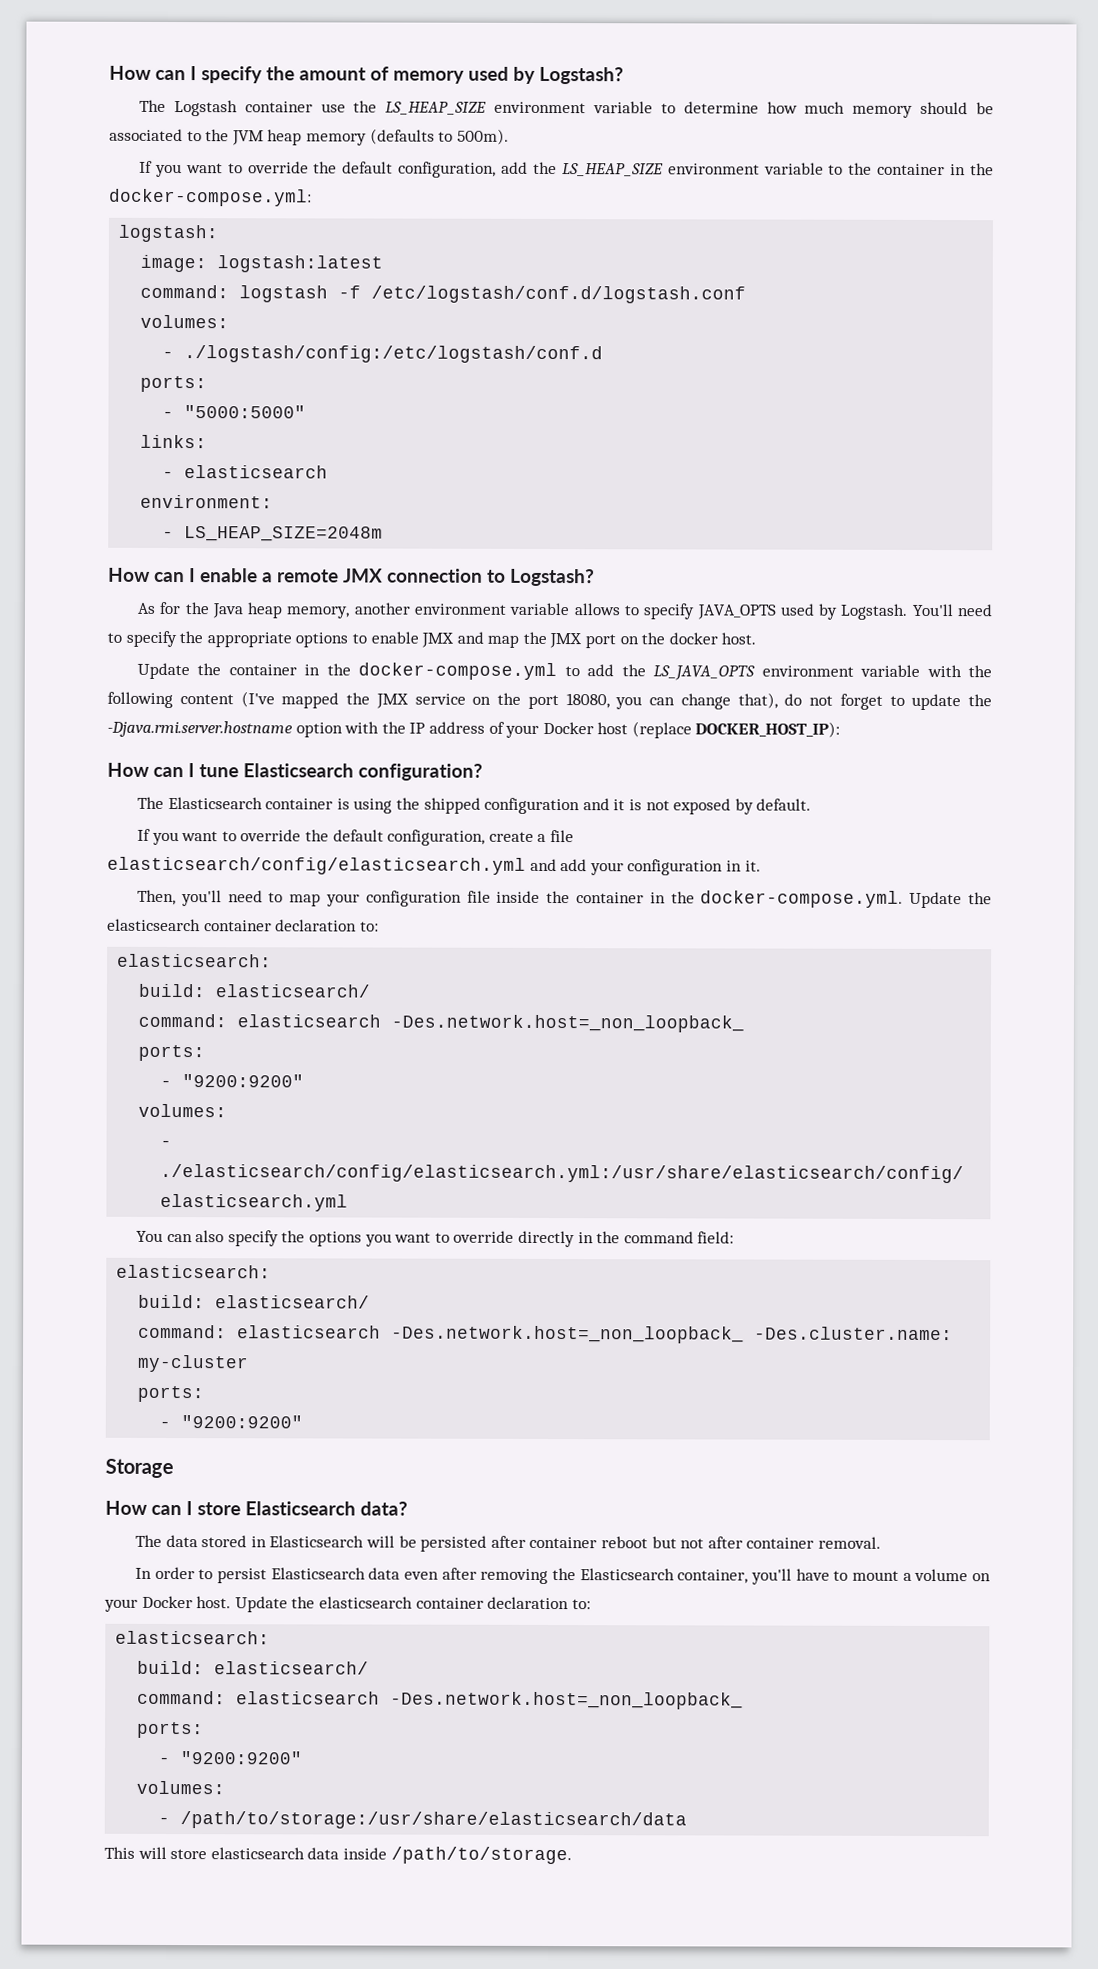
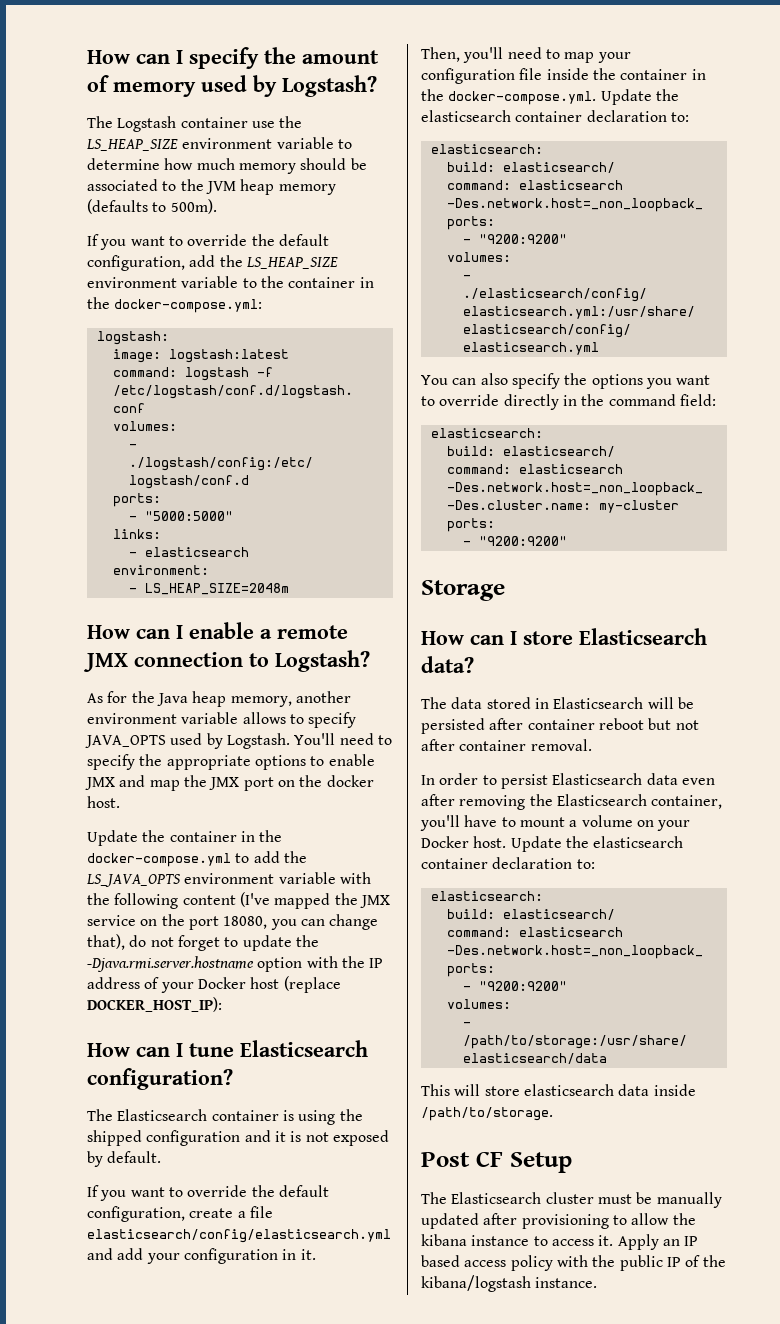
+ Post CF Setup
+ The Elasticsearch cluster must be manually updated after provisioning to allow the kibana instance to access it. Apply an IP based access policy with the public IP of the kibana/logstash instance.

